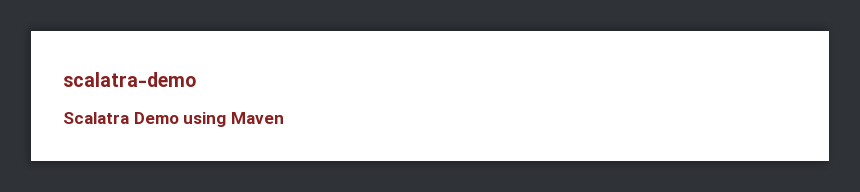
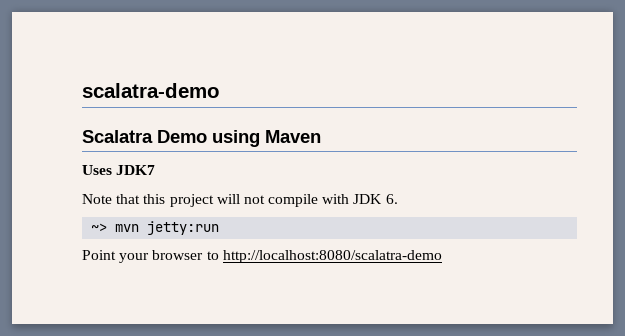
+ Uses JDK7
+ Note that this project will not compile with JDK 6.
+ ~> mvn jetty:run
+ Point your browser to http://localhost:8080/scalatra-demo

